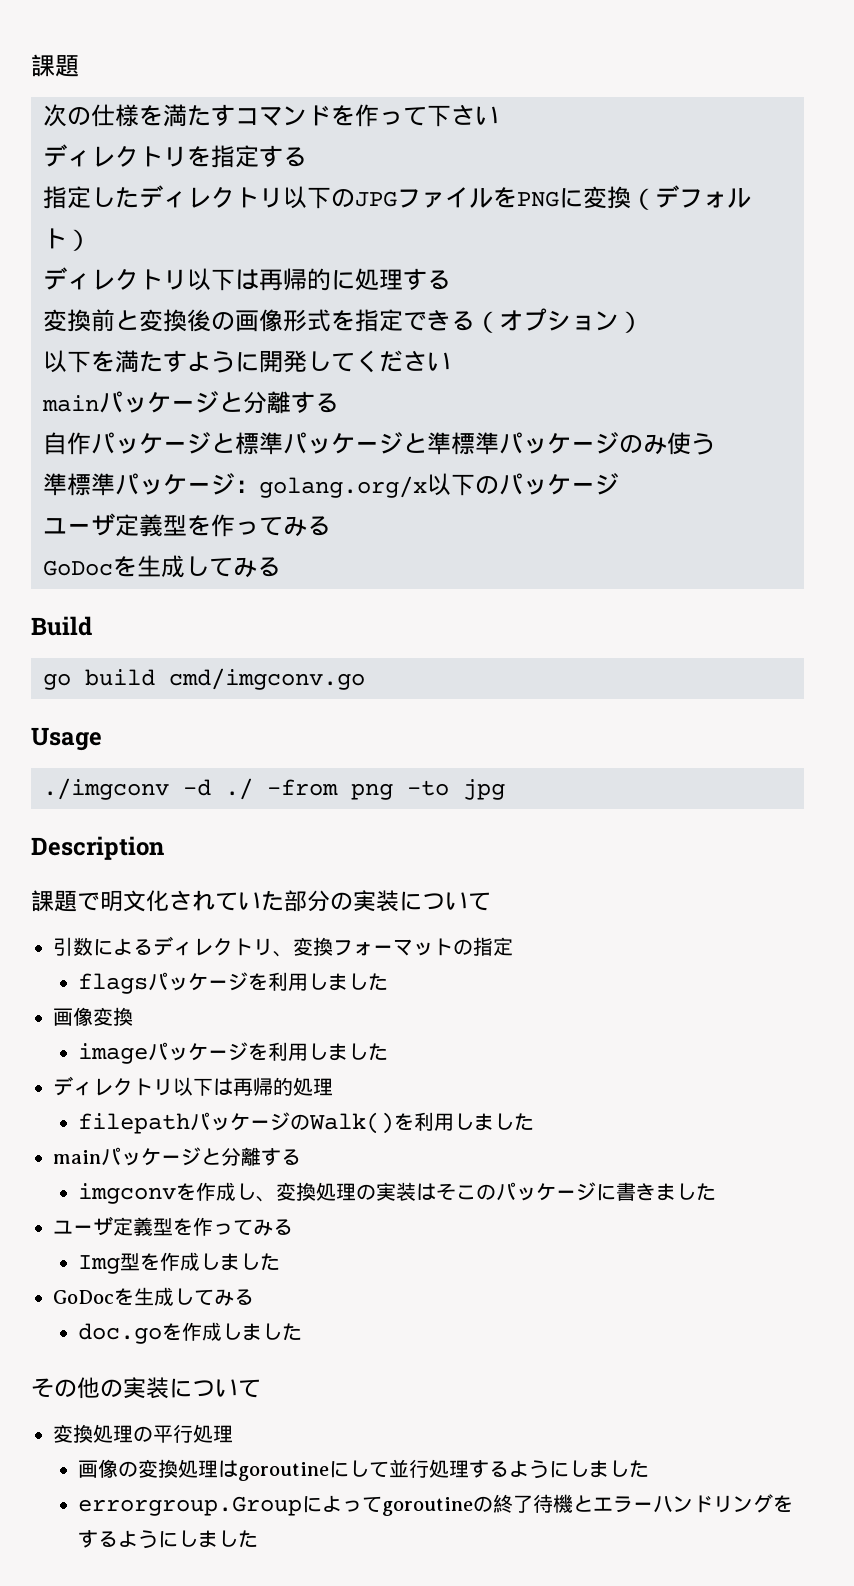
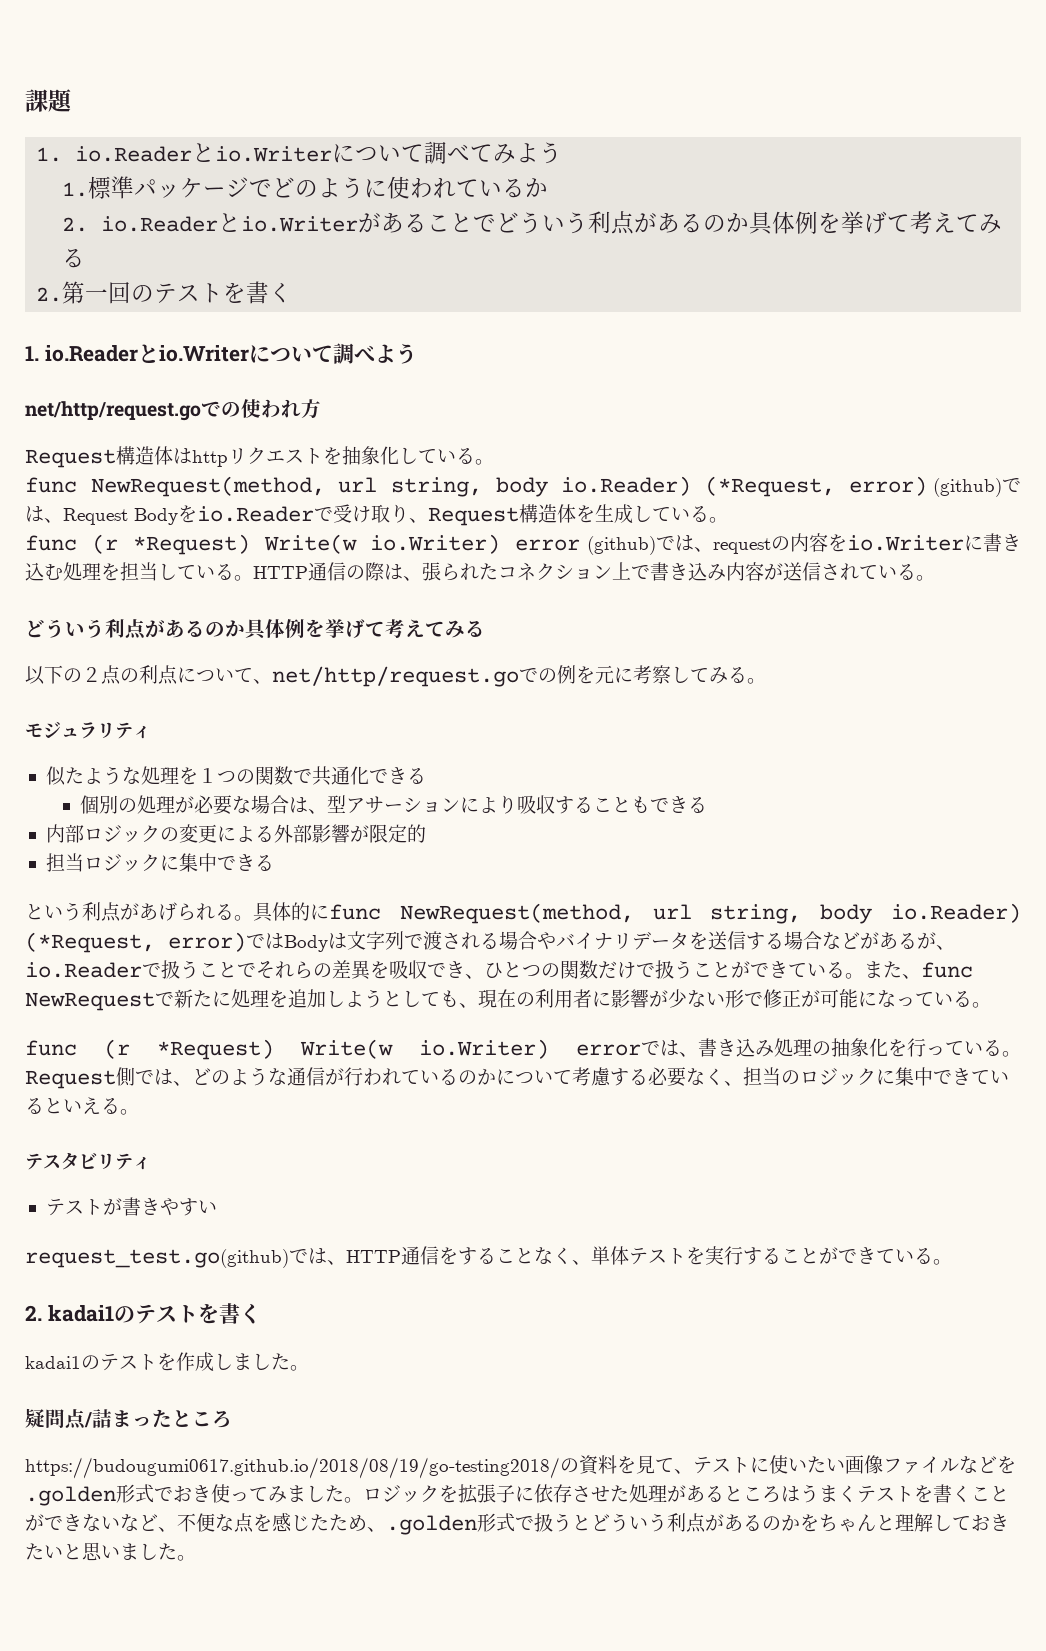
- 次の仕様を満たすコマンドを作って下さい
- ディレクトリを指定する
- 指定したディレクトリ以下のJPGファイルをPNGに変換（デフォルト）
- ディレクトリ以下は再帰的に処理する
- 変換前と変換後の画像形式を指定できる（オプション）
- 以下を満たすように開発してください
- mainパッケージと分離する
- 自作パッケージと標準パッケージと準標準パッケージのみ使う
- 準標準パッケージ：golang.org/x以下のパッケージ
- ユーザ定義型を作ってみる
- GoDocを生成してみる
- Build
- go build cmd/imgconv.go
- Usage
- ./imgconv -d ./ -from png -to jpg
- Description
- 課題で明文化されていた部分の実装について
- 引数によるディレクトリ、変換フォーマットの指定
- flagsパッケージを利用しました
- 画像変換
- imageパッケージを利用しました
- ディレクトリ以下は再帰的処理
- filepathパッケージのWalk()を利用しました
- mainパッケージと分離する
- imgconvを作成し、変換処理の実装はそこのパッケージに書きました
- ユーザ定義型を作ってみる
- Img型を作成しました
- GoDocを生成してみる
- doc.goを作成しました
- その他の実装について
- 変換処理の平行処理
- 画像の変換処理はgoroutineにして並行処理するようにしました
- errorgroup.Groupによってgoroutineの終了待機とエラーハンドリングをするようにしました
+ 1. io.Readerとio.Writerについて調べてみよう
+ 1.標準パッケージでどのように使われているか
+ 2. io.Readerとio.Writerがあることでどういう利点があるのか具体例を挙げて考えてみる
+ 2.第一回のテストを書く
+ 1. io.Readerとio.Writerについて調べよう
+ net/http/request.goでの使われ方
+ Request構造体はhttpリクエストを抽象化している。
+ func NewRequest(method, url string, body io.Reader) (*Request, error) (github)では、Request Bodyをio.Readerで受け取り、Request構造体を生成している。
+ func (r *Request) Write(w io.Writer) error (github)では、requestの内容をio.Writerに書き込む処理を担当している。HTTP通信の際は、張られたコネクション上で書き込み内容が送信されている。
+ どういう利点があるのか具体例を挙げて考えてみる
+ 以下の２点の利点について、net/http/request.goでの例を元に考察してみる。
+ モジュラリティ
+ 似たような処理を１つの関数で共通化できる
+ 個別の処理が必要な場合は、型アサーションにより吸収することもできる
+ 内部ロジックの変更による外部影響が限定的
+ 担当ロジックに集中できる
+ という利点があげられる。具体的にfunc NewRequest(method, url string, body io.Reader) (*Request, error)ではBodyは文字列で渡される場合やバイナリデータを送信する場合などがあるが、io.Readerで扱うことでそれらの差異を吸収でき、ひとつの関数だけで扱うことができている。また、func NewRequestで新たに処理を追加しようとしても、現在の利用者に影響が少ない形で修正が可能になっている。
+ func (r *Request) Write(w io.Writer) errorでは、書き込み処理の抽象化を行っている。Request側では、どのような通信が行われているのかについて考慮する必要なく、担当のロジックに集中できているといえる。
+ テスタビリティ
+ テストが書きやすい
+ request_test.go(github)では、HTTP通信をすることなく、単体テストを実行することができている。
+ 2. kadai1のテストを書く
+ kadai1のテストを作成しました。
+ 疑問点/詰まったところ
+ https://budougumi0617.github.io/2018/08/19/go-testing2018/の資料を見て、テストに使いたい画像ファイルなどを.golden形式でおき使ってみました。ロジックを拡張子に依存させた処理があるところはうまくテストを書くことができないなど、不便な点を感じたため、.golden形式で扱うとどういう利点があるのかをちゃんと理解しておきたいと思いました。

